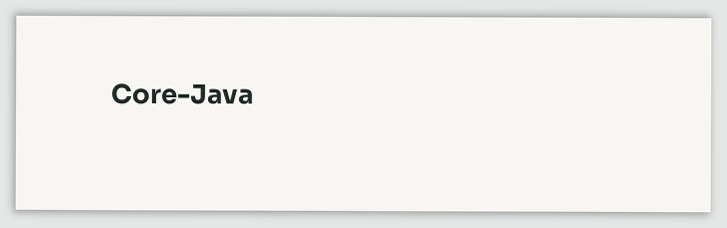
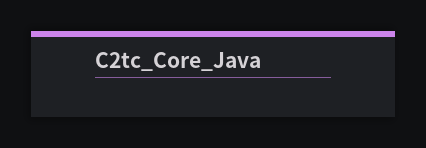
- Core-Java
+ C2tc_Core_Java

